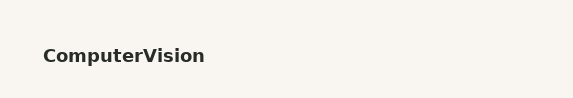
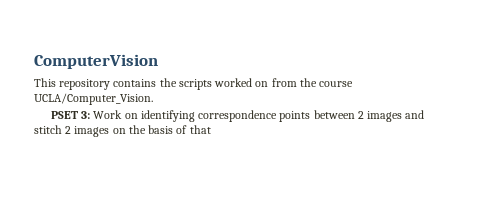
+ This repository contains the scripts worked on from the course UCLA/Computer_Vision.
+ PSET 3: Work on identifying correspondence points between 2 images and stitch 2 images on the basis of that

